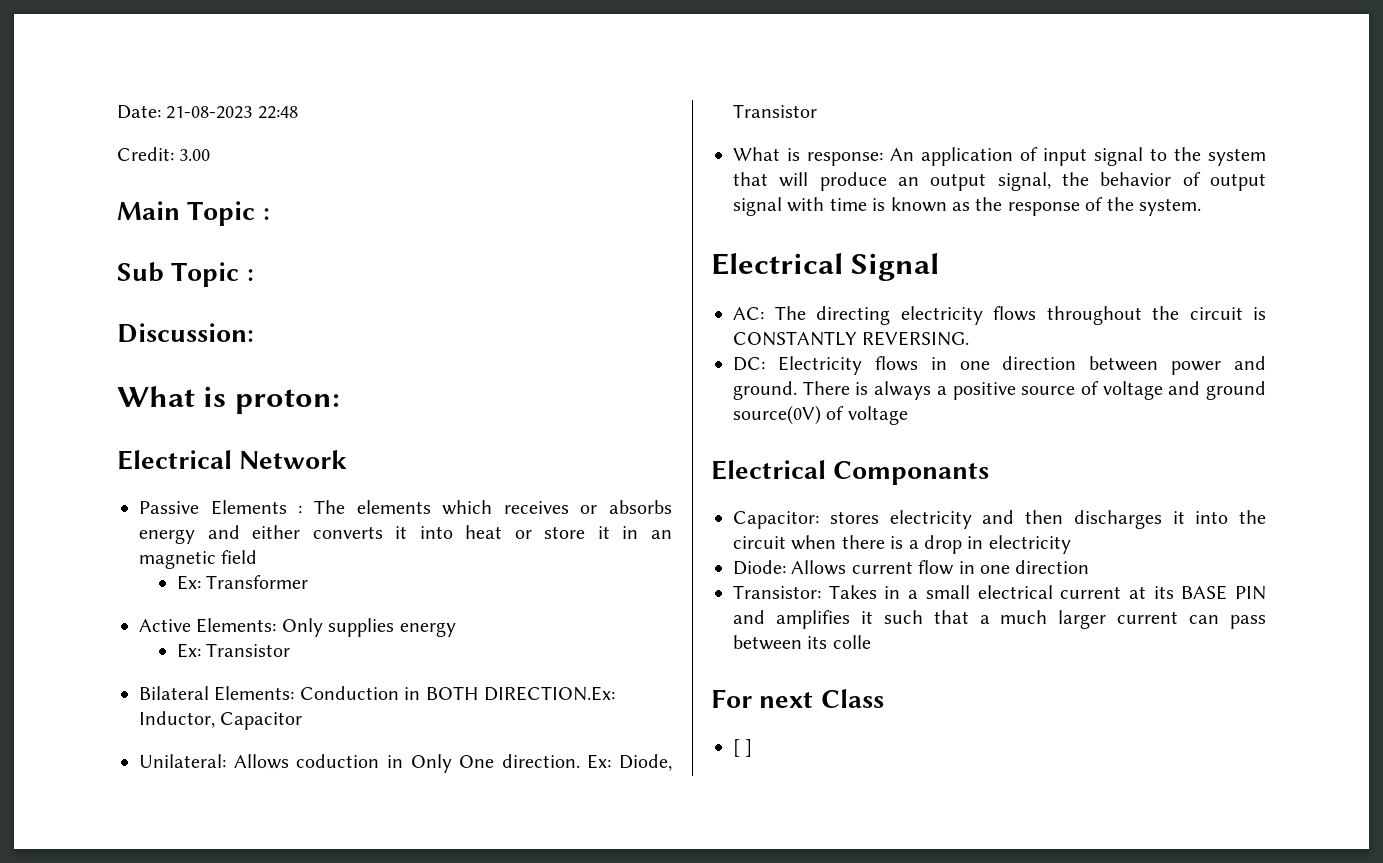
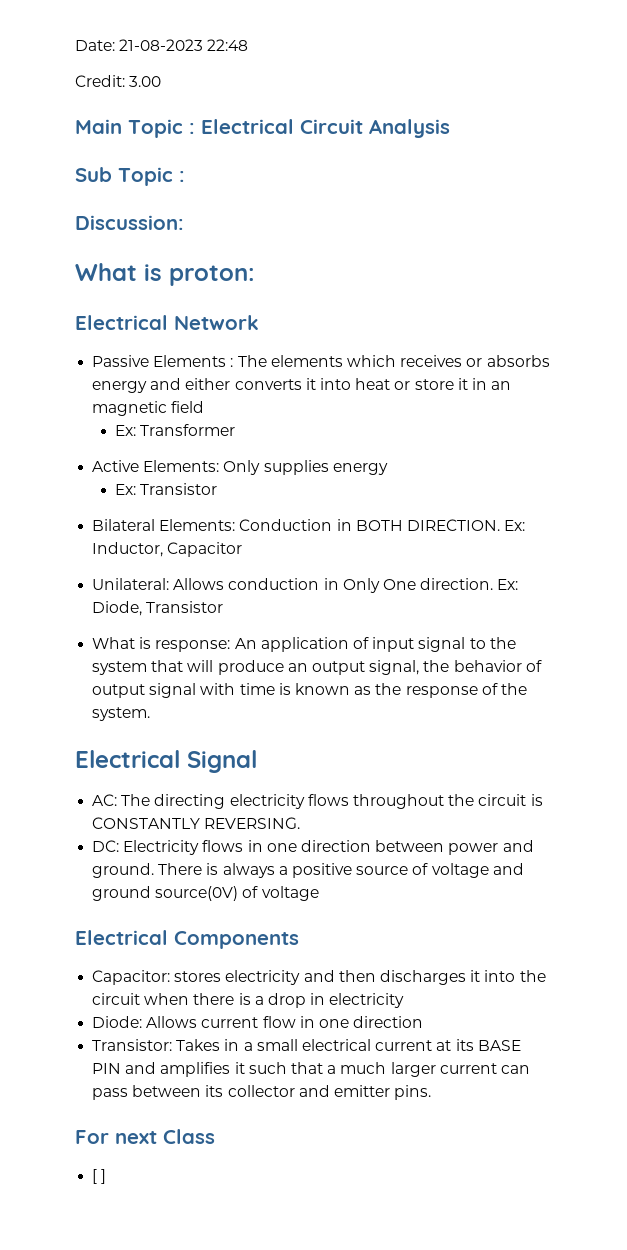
- Main Topic :
+ Main Topic : Electrical Circuit Analysis
- Bilateral Elements: Conduction in BOTH DIRECTION.Ex: Inductor, Capacitor
+ Bilateral Elements: Conduction in BOTH DIRECTION. Ex: Inductor, Capacitor
- Unilateral: Allows coduction in Only One direction.
+ Unilateral: Allows conduction in Only One direction.
- Electrical Componants
+ Electrical Components
- Transistor: Takes in a small electrical current at its BASE PIN and amplifies it such that a much larger current can pass between its colle
+ Transistor: Takes in a small electrical current at its BASE PIN and amplifies it such that a much larger current can pass between its collector and emitter pins.

